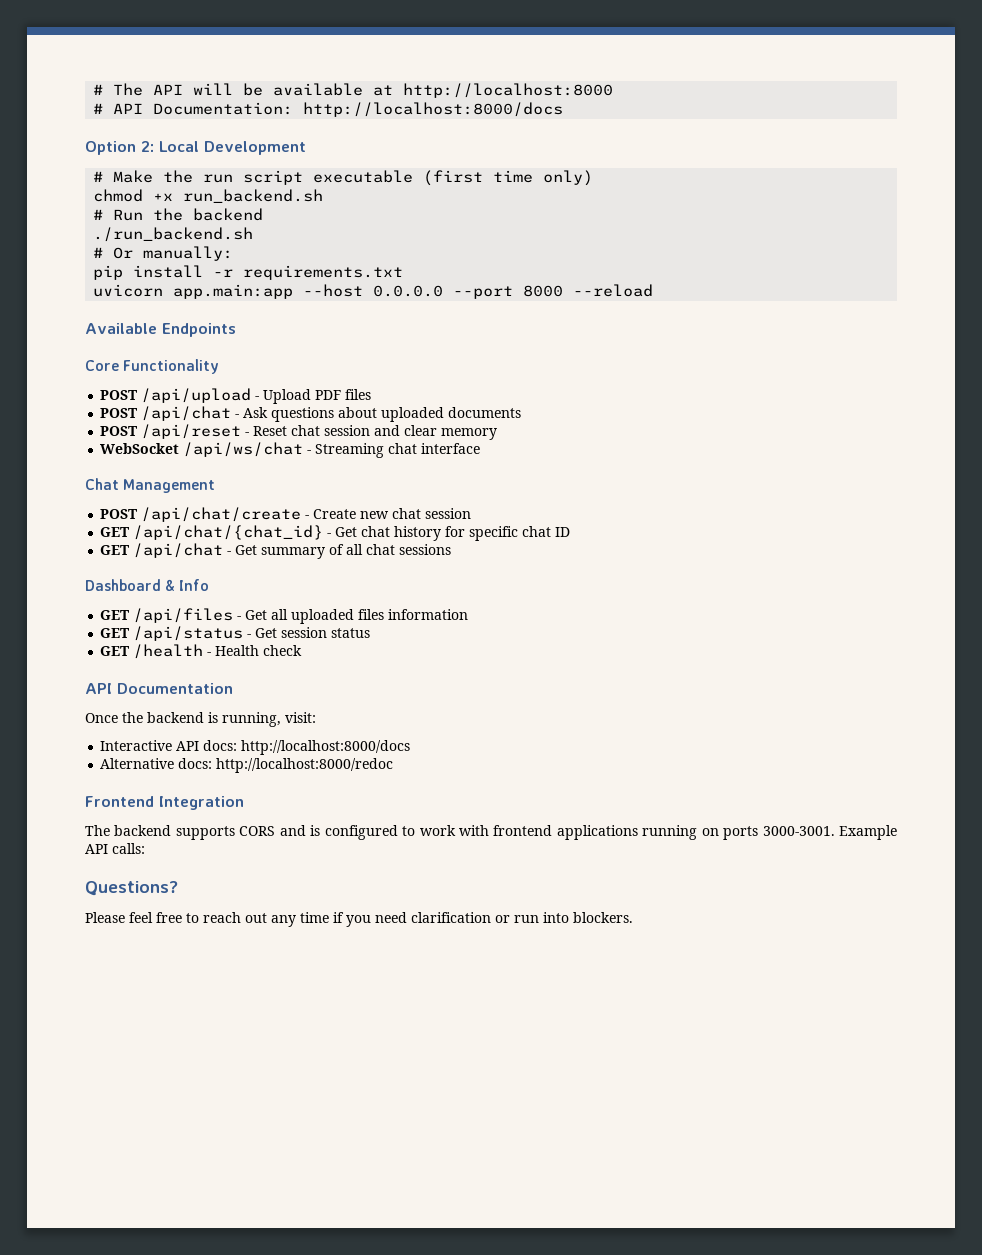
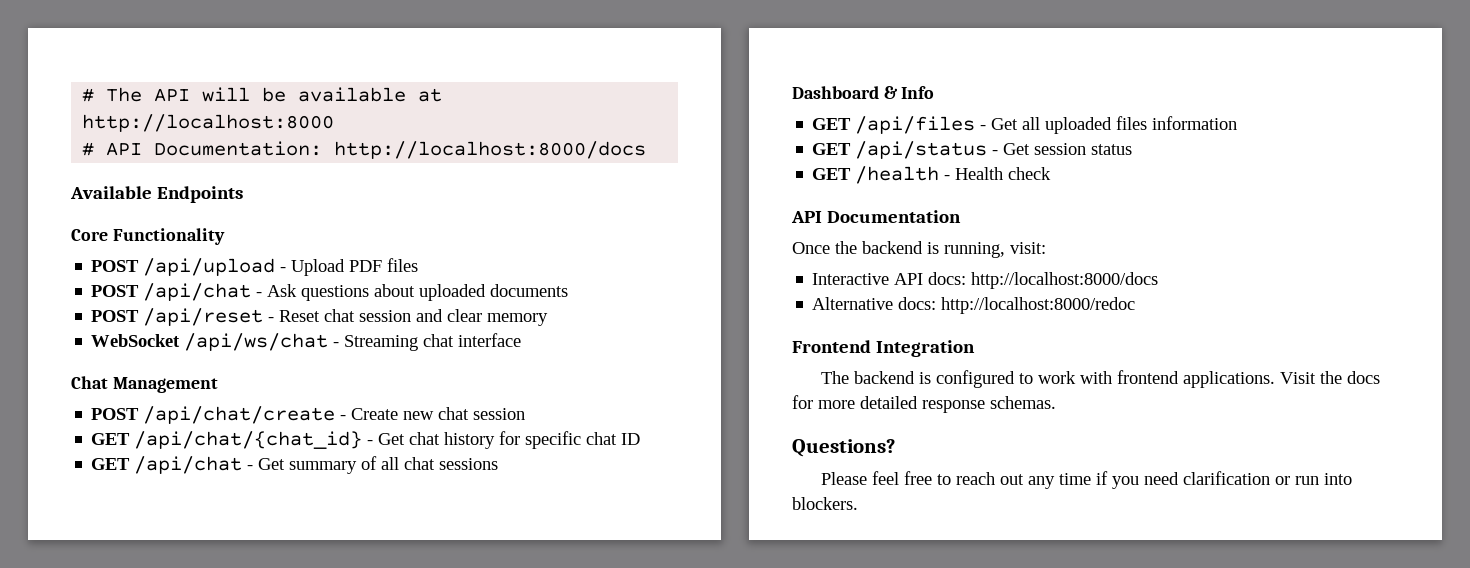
- Option 2: Local Development
- # Make the run script executable (first time only)
- chmod +x run_backend.sh
- # Run the backend
- ./run_backend.sh
- # Or manually:
- pip install -r requirements.txt
- uvicorn app.main:app --host 0.0.0.0 --port 8000 --reload
- The backend supports CORS and is configured to work with frontend applications running on ports 3000-3001. Example API calls:
+ The backend is configured to work with frontend applications. Visit the docs for more detailed response schemas.

